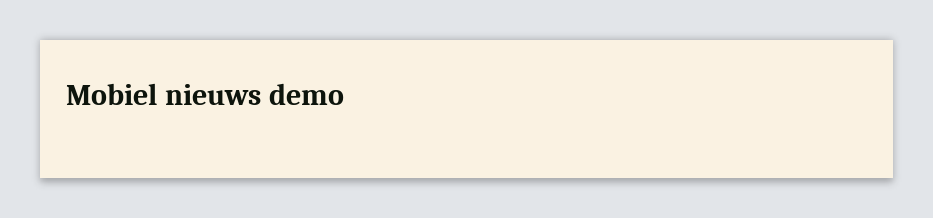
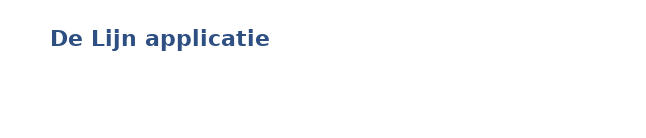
- Mobiel nieuws demo
+ De Lijn applicatie

